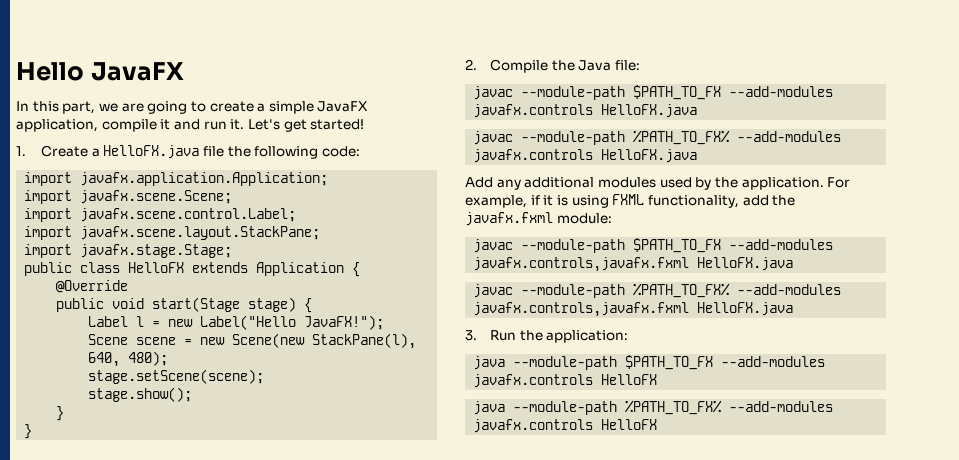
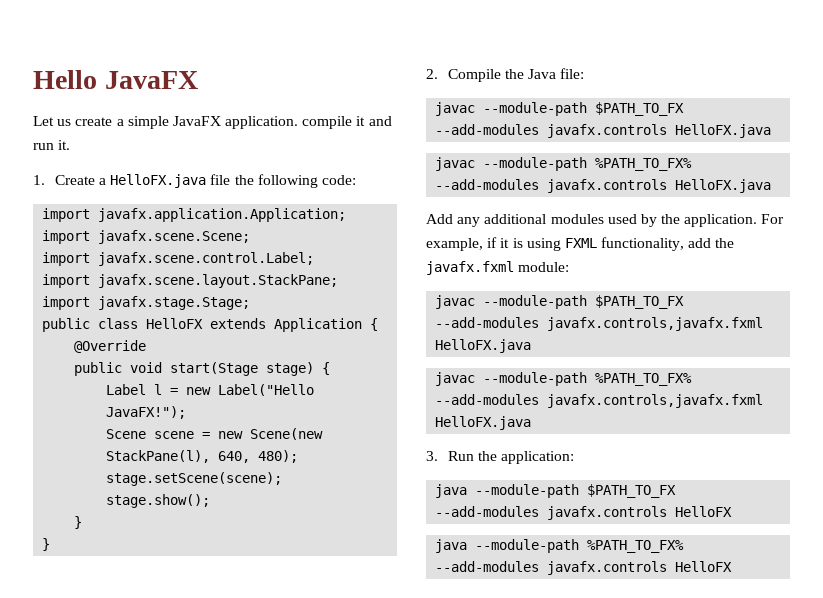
- In this part, we are going to create a simple JavaFX application, compile it and run it. Let's get started!
+ Let us create a simple JavaFX application. compile it and run it.

